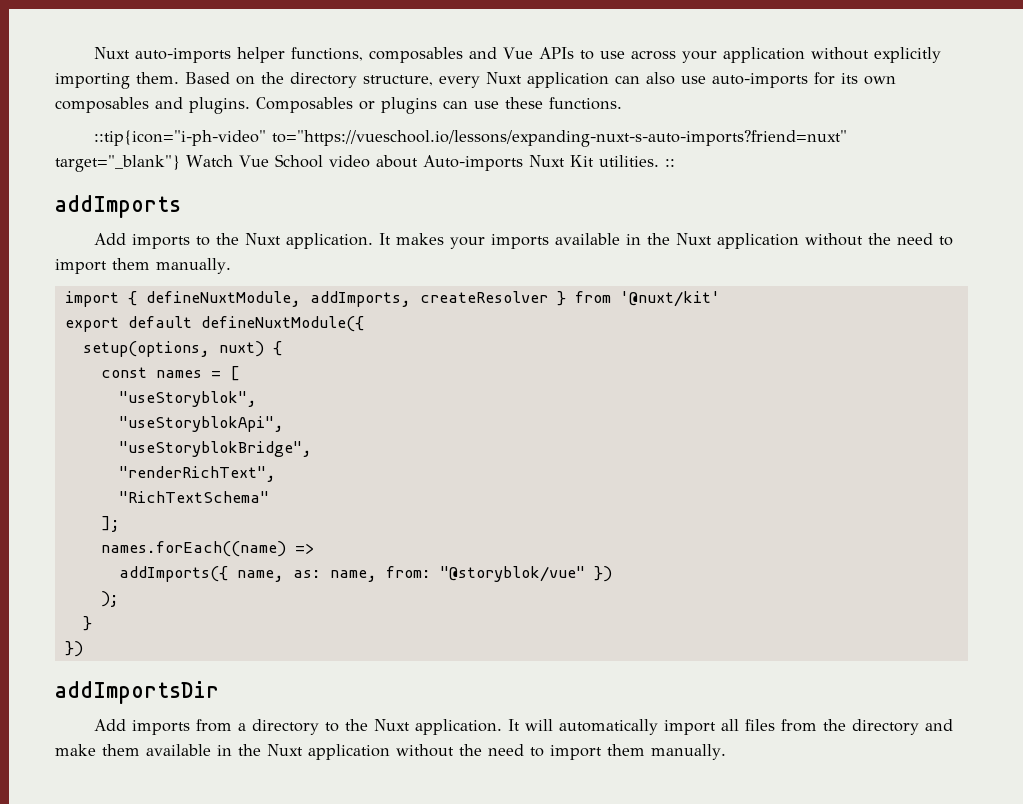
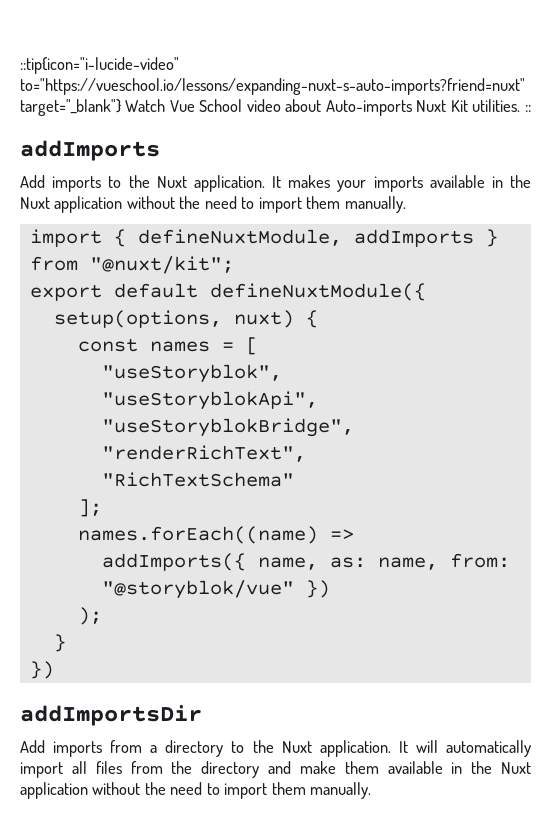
- Nuxt auto-imports helper functions, composables and Vue APIs to use across your application without explicitly importing them. Based on the directory structure, every Nuxt application can also use auto-imports for its own composables and plugins. Composables or plugins can use these functions.
- ::tip{icon="i-ph-video" to="https://vueschool.io/lessons/expanding-nuxt-s-auto-imports?friend=nuxt" target="_blank"} Watch Vue School video about Auto-imports Nuxt Kit utilities. ::
+ ::tip{icon="i-lucide-video" to="https://vueschool.io/lessons/expanding-nuxt-s-auto-imports?friend=nuxt" target="_blank"} Watch Vue School video about Auto-imports Nuxt Kit utilities. ::
- import { defineNuxtModule, addImports, createResolver } from '@nuxt/kit'
+ import { defineNuxtModule, addImports } from "@nuxt/kit";

